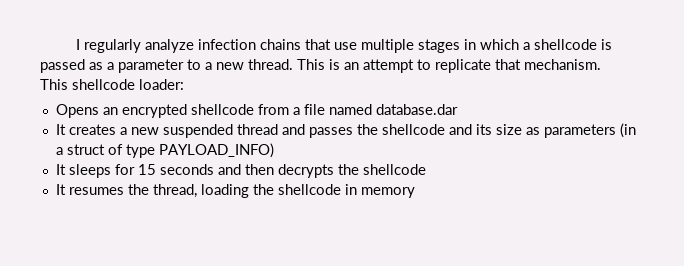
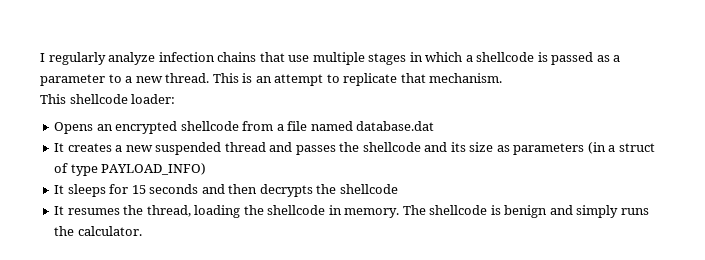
- Opens an encrypted shellcode from a file named database.dar
+ Opens an encrypted shellcode from a file named database.dat
- It resumes the thread, loading the shellcode in memory
+ It resumes the thread, loading the shellcode in memory. The shellcode is benign and simply runs the calculator.

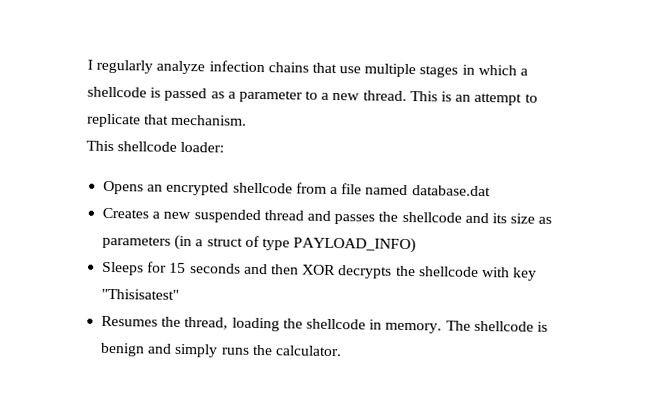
- It creates a new suspended thread and passes the shellcode and its size as parameters (in a struct of type PAYLOAD_INFO)
+ Creates a new suspended thread and passes the shellcode and its size as parameters (in a struct of type PAYLOAD_INFO)
- It sleeps for 15 seconds and then decrypts the shellcode
- It resumes the thread, loading the shellcode in memory.
+ Sleeps for 15 seconds and then XOR decrypts the shellcode with key "Thisisatest"
+ Resumes the thread, loading the shellcode in memory.

